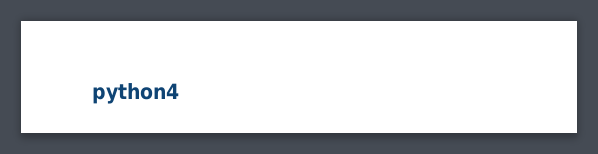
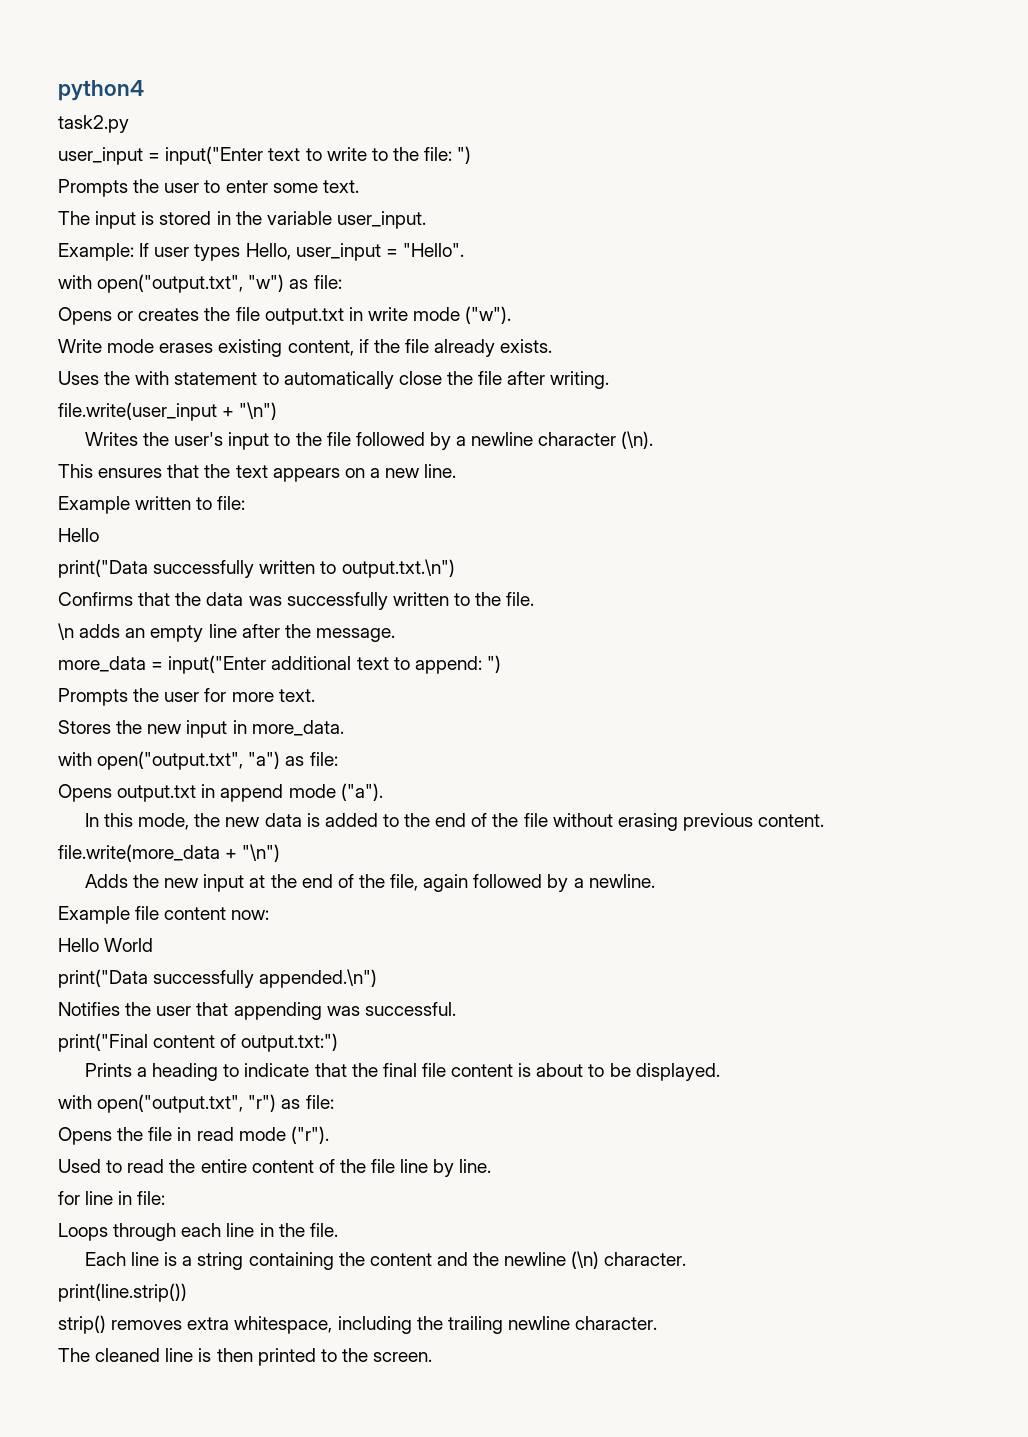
+ task2.py
+ user_input = input("Enter text to write to the file: ")
+ Prompts the user to enter some text.
+ The input is stored in the variable user_input.
+ Example: If user types Hello, user_input = "Hello".
+ with open("output.txt", "w") as file:
+ Opens or creates the file output.txt in write mode ("w").
+ Write mode erases existing content, if the file already exists.
+ Uses the with statement to automatically close the file after writing.
+ file.write(user_input + "\n")
+ Writes the user's input to the file followed by a newline character (\n).
+ This ensures that the text appears on a new line.
+ Example written to file:
+ Hello
+ print("Data successfully written to output.txt.\n")
+ Confirms that the data was successfully written to the file.
+ \n adds an empty line after the message.
+ more_data = input("Enter additional text to append: ")
+ Prompts the user for more text.
+ Stores the new input in more_data.
+ with open("output.txt", "a") as file:
+ Opens output.txt in append mode ("a").
+ In this mode, the new data is added to the end of the file without erasing previous content.
+ file.write(more_data + "\n")
+ Adds the new input at the end of the file, again followed by a newline.
+ Example file content now:
+ Hello World
+ print("Data successfully appended.\n")
+ Notifies the user that appending was successful.
+ print("Final content of output.txt:")
+ Prints a heading to indicate that the final file content is about to be displayed.
+ with open("output.txt", "r") as file:
+ Opens the file in read mode ("r").
+ Used to read the entire content of the file line by line.
+ for line in file:
+ Loops through each line in the file.
+ Each line is a string containing the content and the newline (\n) character.
+ print(line.strip())
+ strip() removes extra whitespace, including the trailing newline character.
+ The cleaned line is then printed to the screen.

